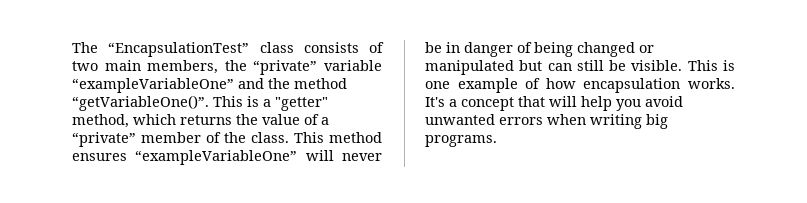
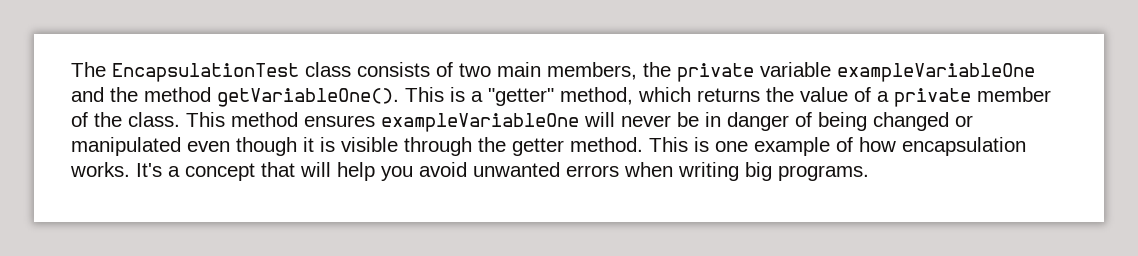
- The “EncapsulationTest” class consists of two main members, the “private” variable “exampleVariableOne” and the method “getVariableOne()”.
+ The EncapsulationTest class consists of two main members, the private variable exampleVariableOne and the method getVariableOne().
- This is a "getter" method, which returns the value of a “private” member of the class.
+ This is a "getter" method, which returns the value of a private member of the class.
- This method ensures “exampleVariableOne” will never be in danger of being changed or manipulated but can still be visible.
+ This method ensures exampleVariableOne will never be in danger of being changed or manipulated even though it is visible through the getter method.

